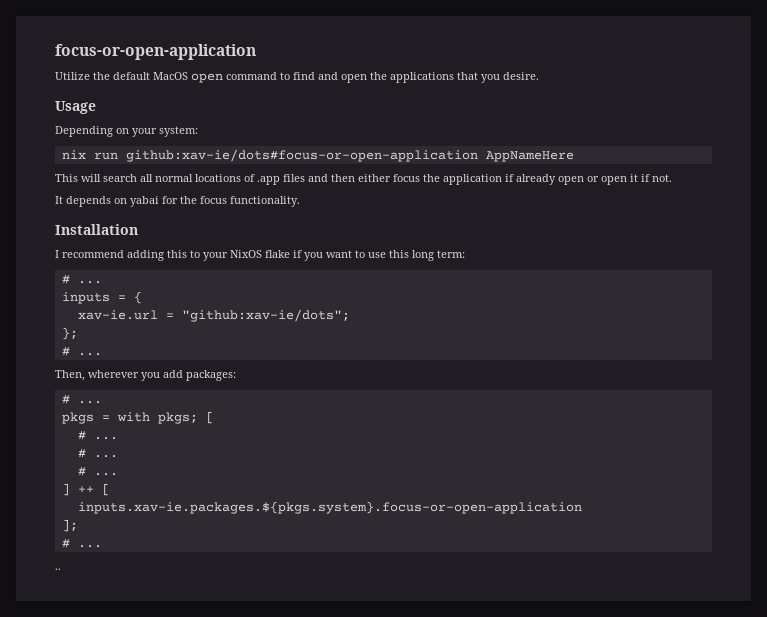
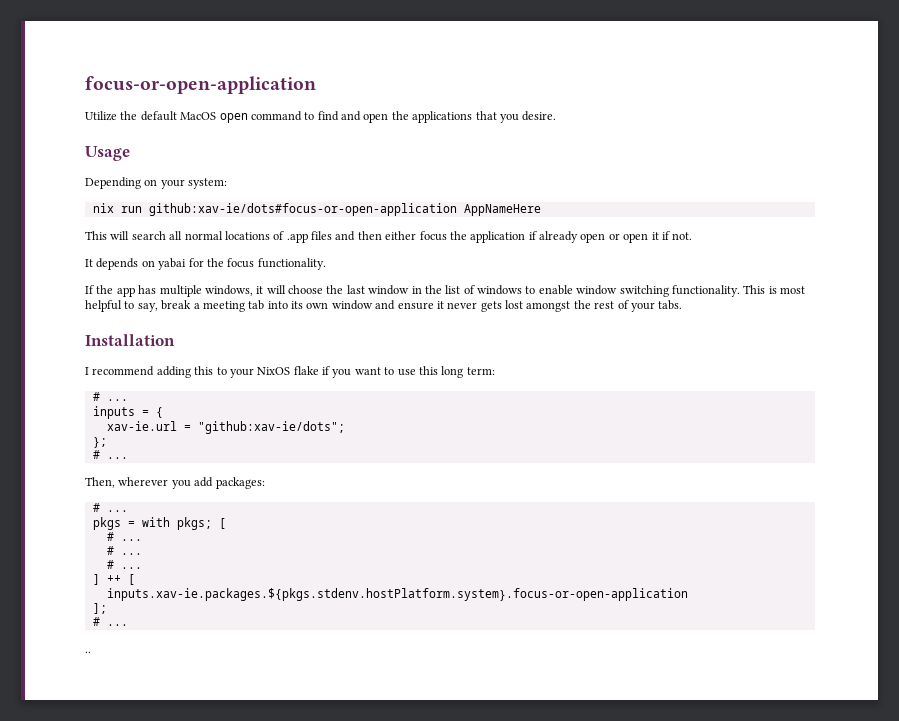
+ If the app has multiple windows, it will choose the last window in the list of windows to enable window switching functionality. This is most helpful to say, break a meeting tab into its own window and ensure it never gets lost amongst the rest of your tabs.
- inputs.xav-ie.packages.${pkgs.system}.focus-or-open-application
+ inputs.xav-ie.packages.${pkgs.stdenv.hostPlatform.system}.focus-or-open-application

